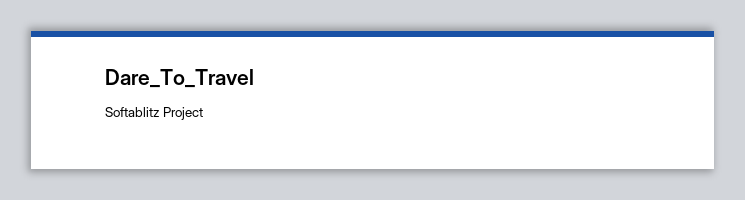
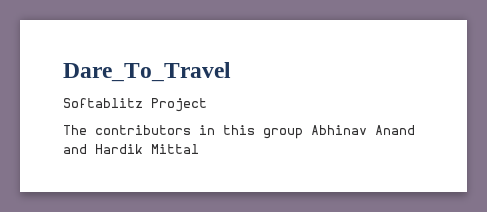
+ The contributors in this group Abhinav Anand and Hardik Mittal

